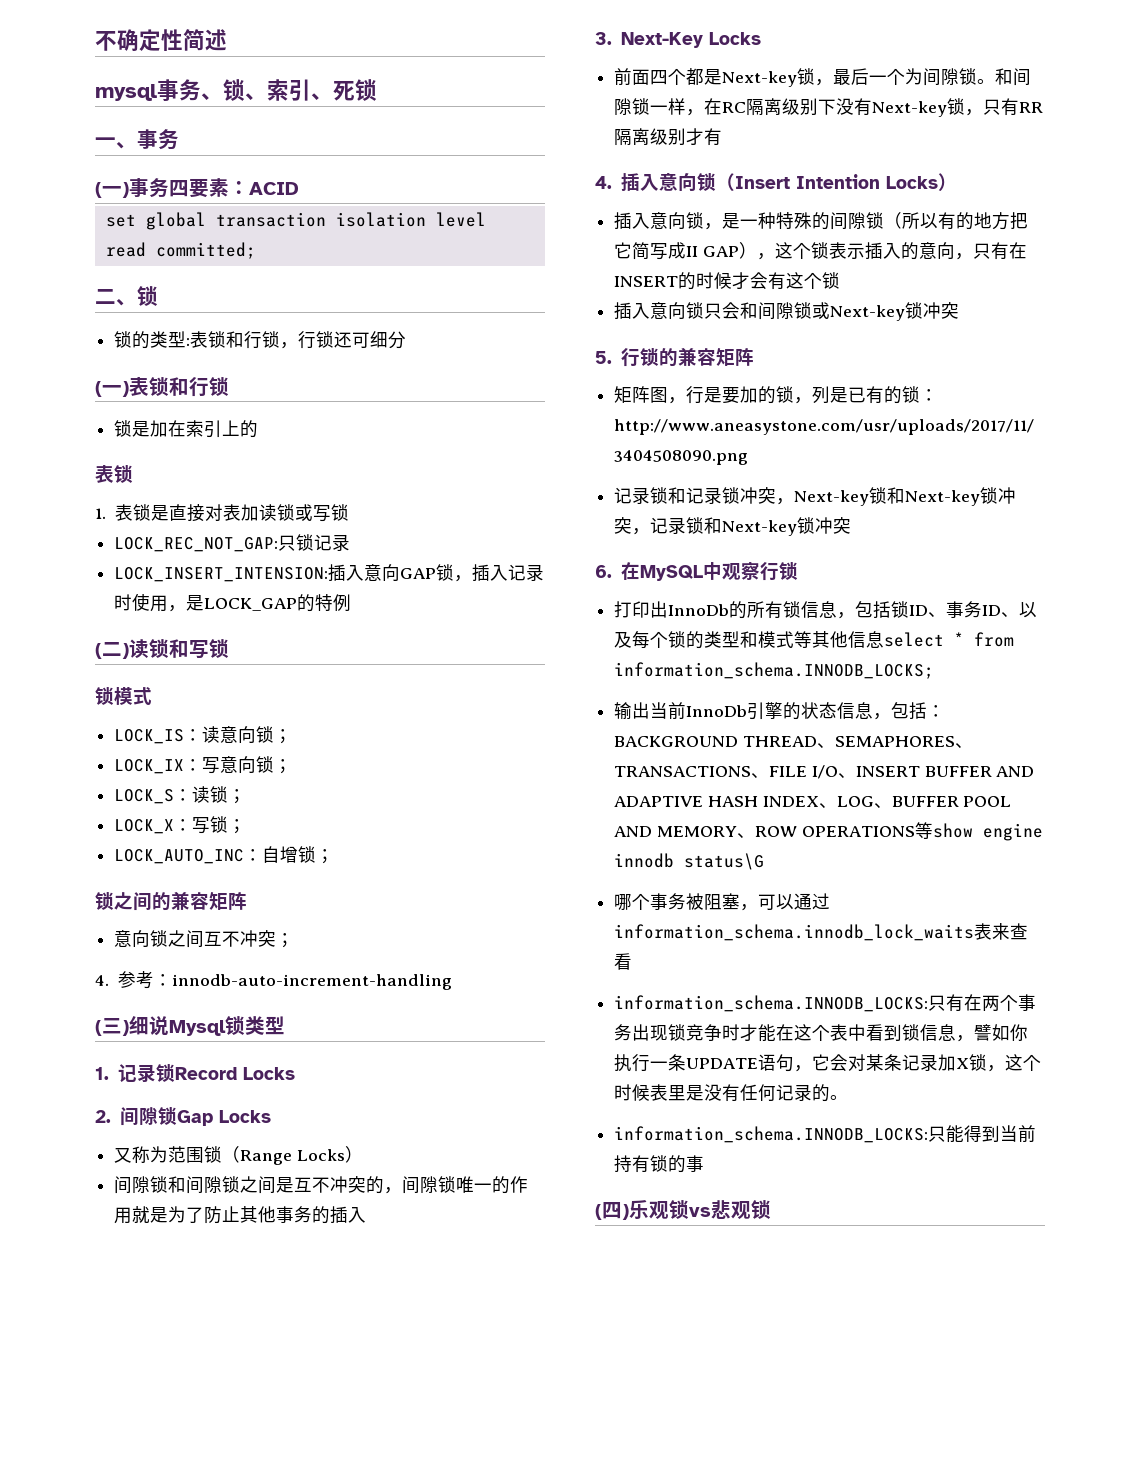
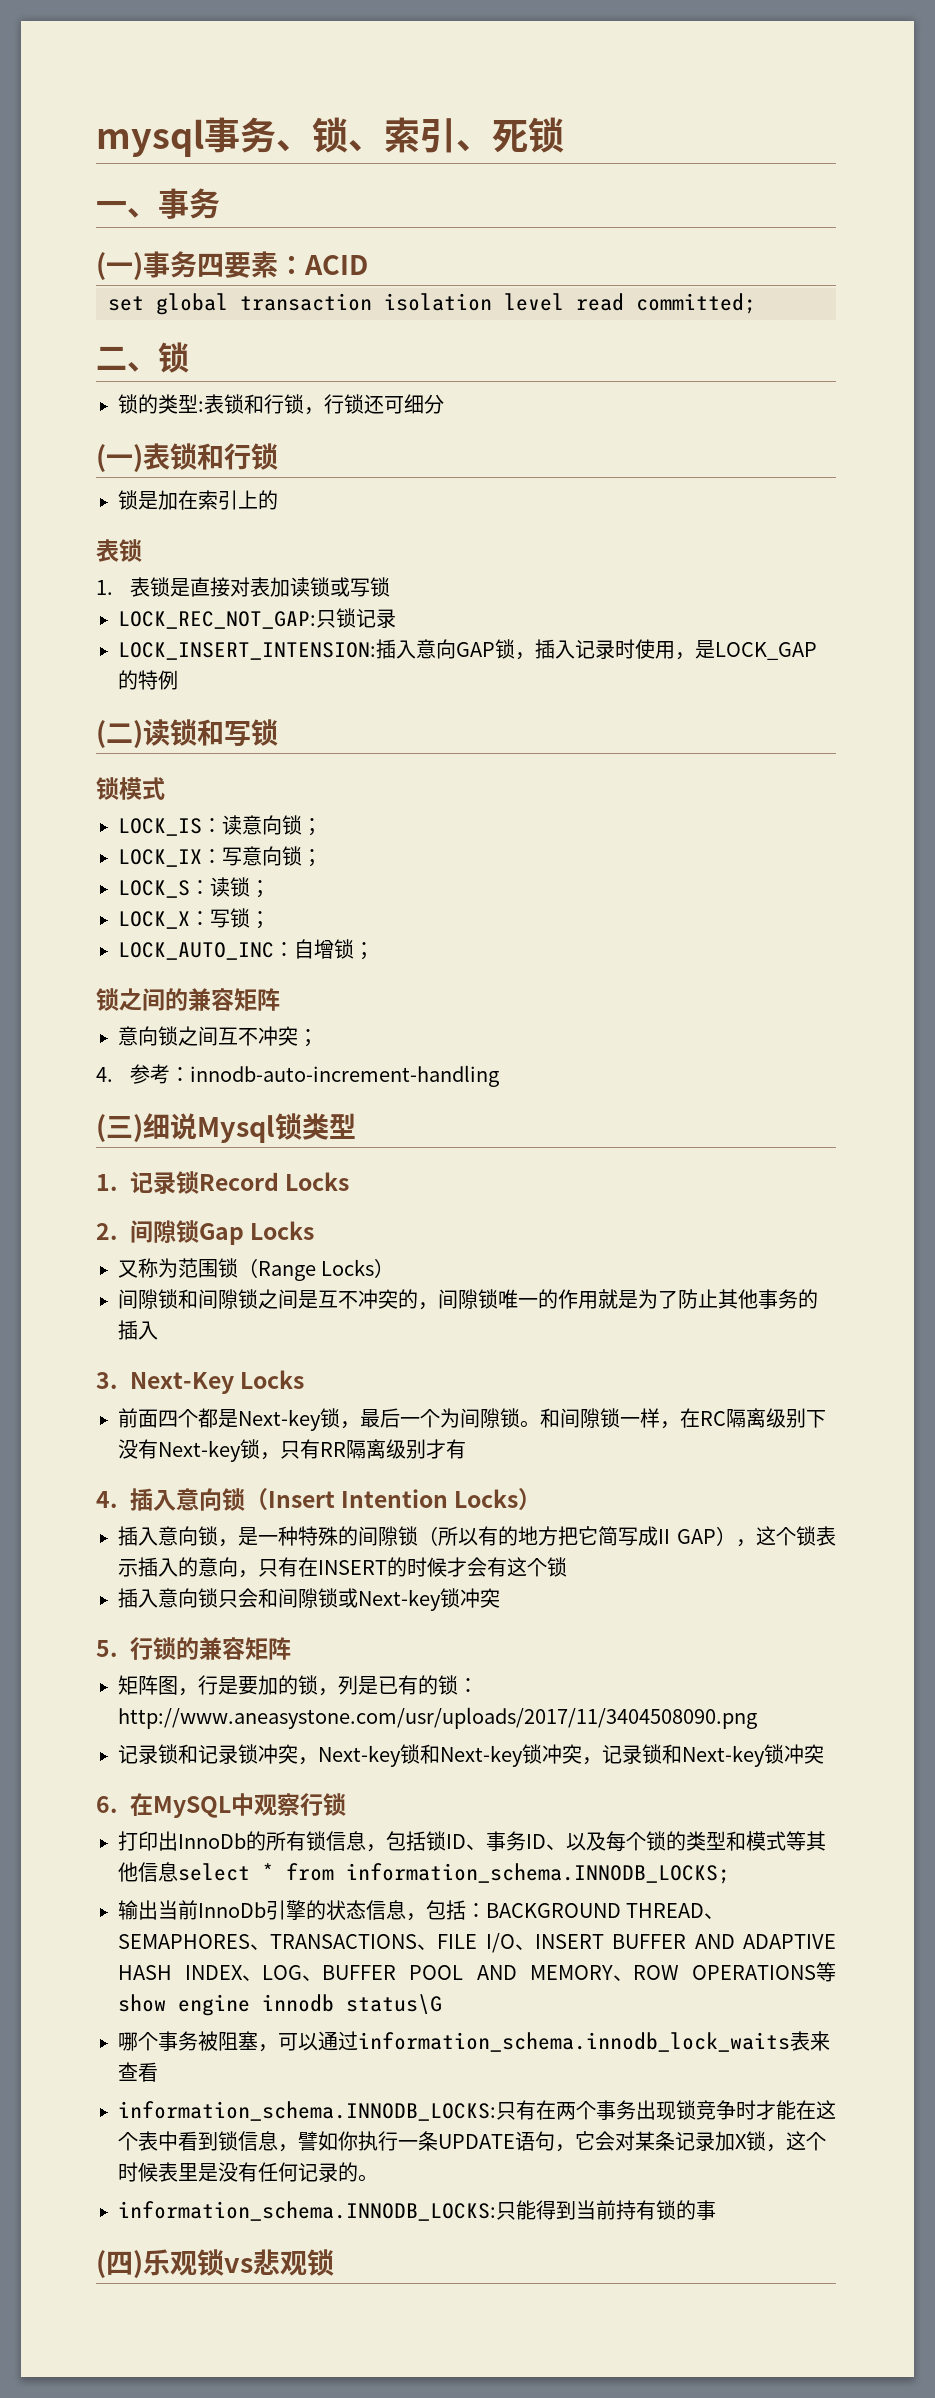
- 不确定性简述

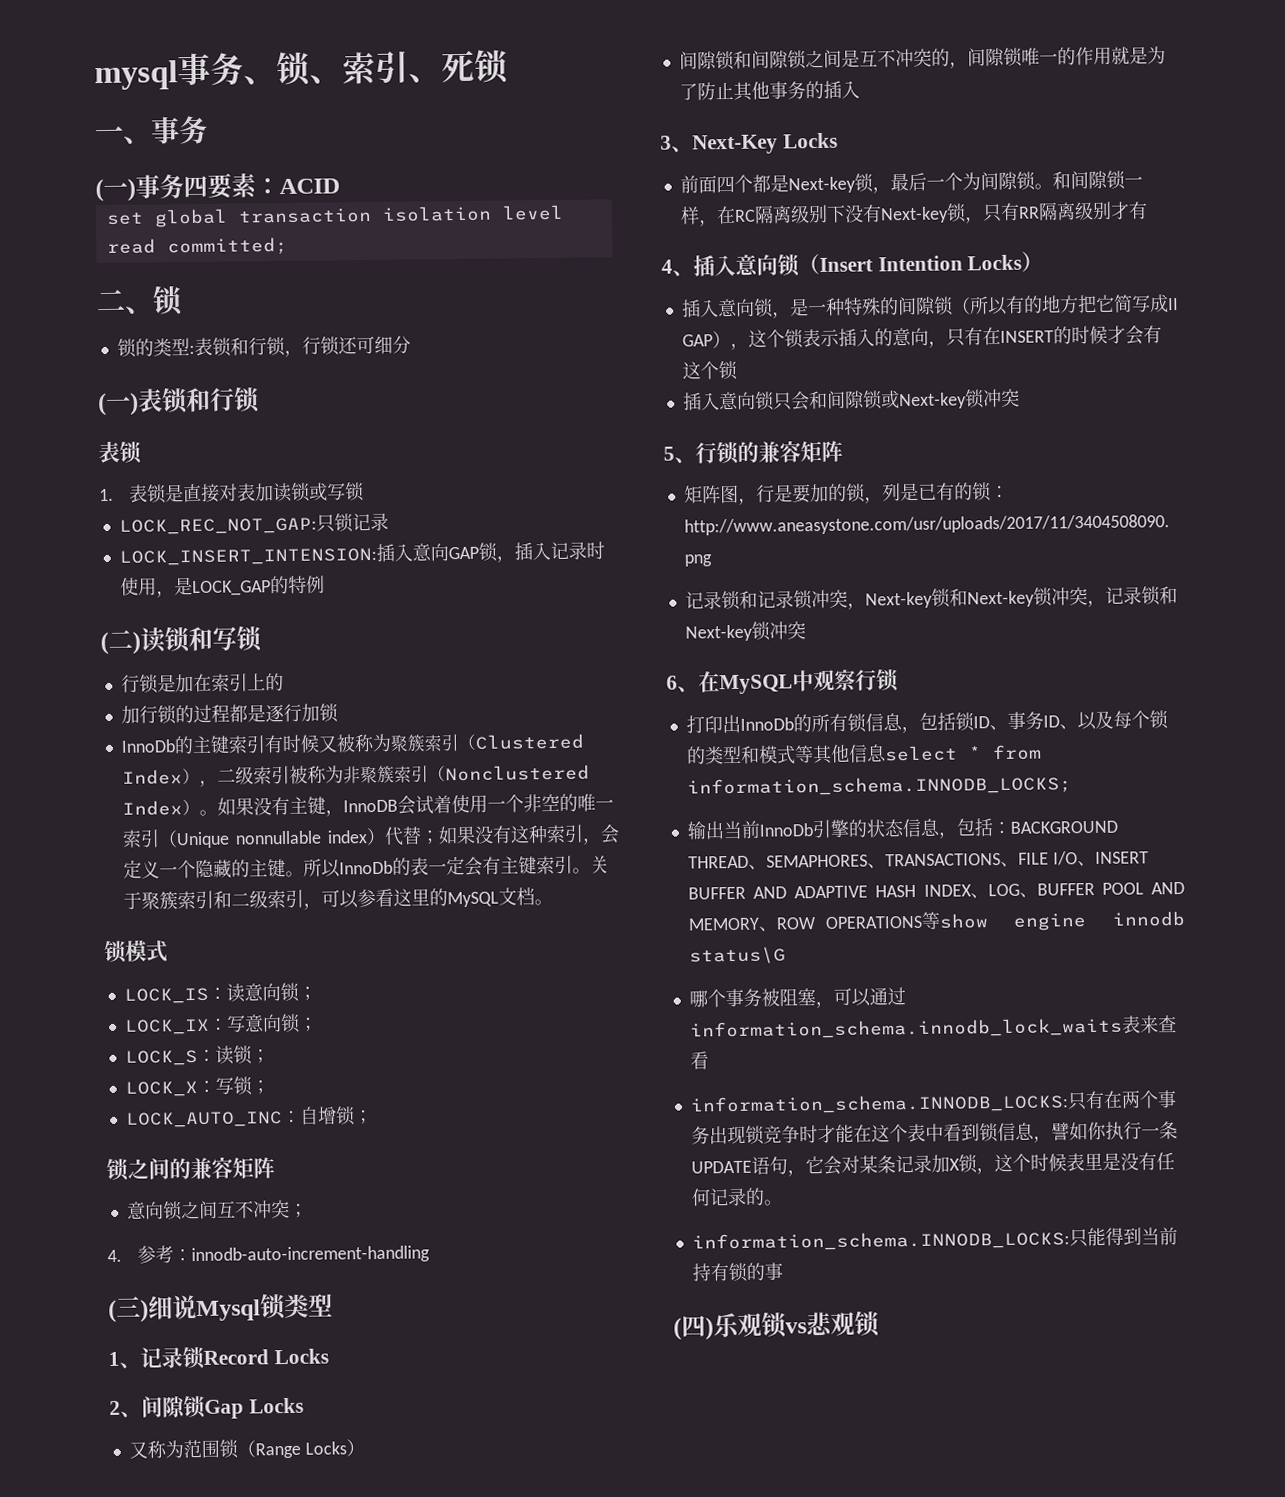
- 锁是加在索引上的
+ 行锁是加在索引上的
+ 加行锁的过程都是逐行加锁
+ InnoDb的主键索引有时候又被称为聚簇索引（Clustered Index），二级索引被称为非聚簇索引（Nonclustered Index）。如果没有主键，InnoDB会试着使用一个非空的唯一索引（Unique nonnullable index）代替；如果没有这种索引，会定义一个隐藏的主键。所以InnoDb的表一定会有主键索引。关于聚簇索引和二级索引，可以参看这里的MySQL文档。
- 1.记录锁Record Locks
+ 1、记录锁Record Locks
- 2.间隙锁Gap Locks
+ 2、间隙锁Gap Locks
- 3. Next-Key Locks
+ 3、Next-Key Locks
- 4.插入意向锁（Insert Intention Locks）
+ 4、插入意向锁（Insert Intention Locks）
- 5.行锁的兼容矩阵
+ 5、行锁的兼容矩阵
- 6.在MySQL中观察行锁
+ 6、在MySQL中观察行锁

